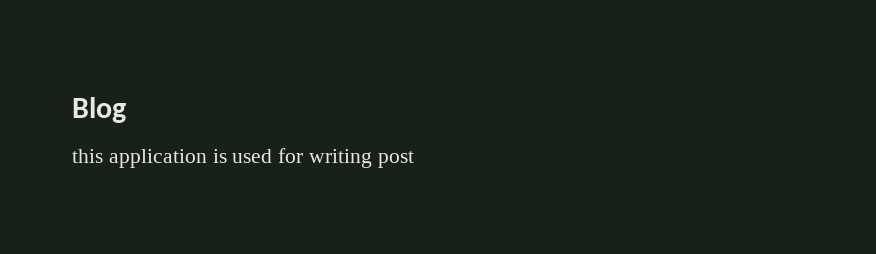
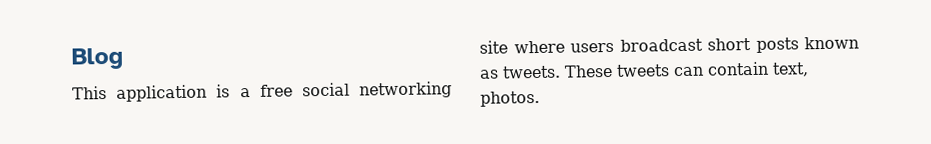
- this application is used for writing post
+ This application is a free social networking site where users broadcast short posts known as tweets. These tweets can contain text, photos.

